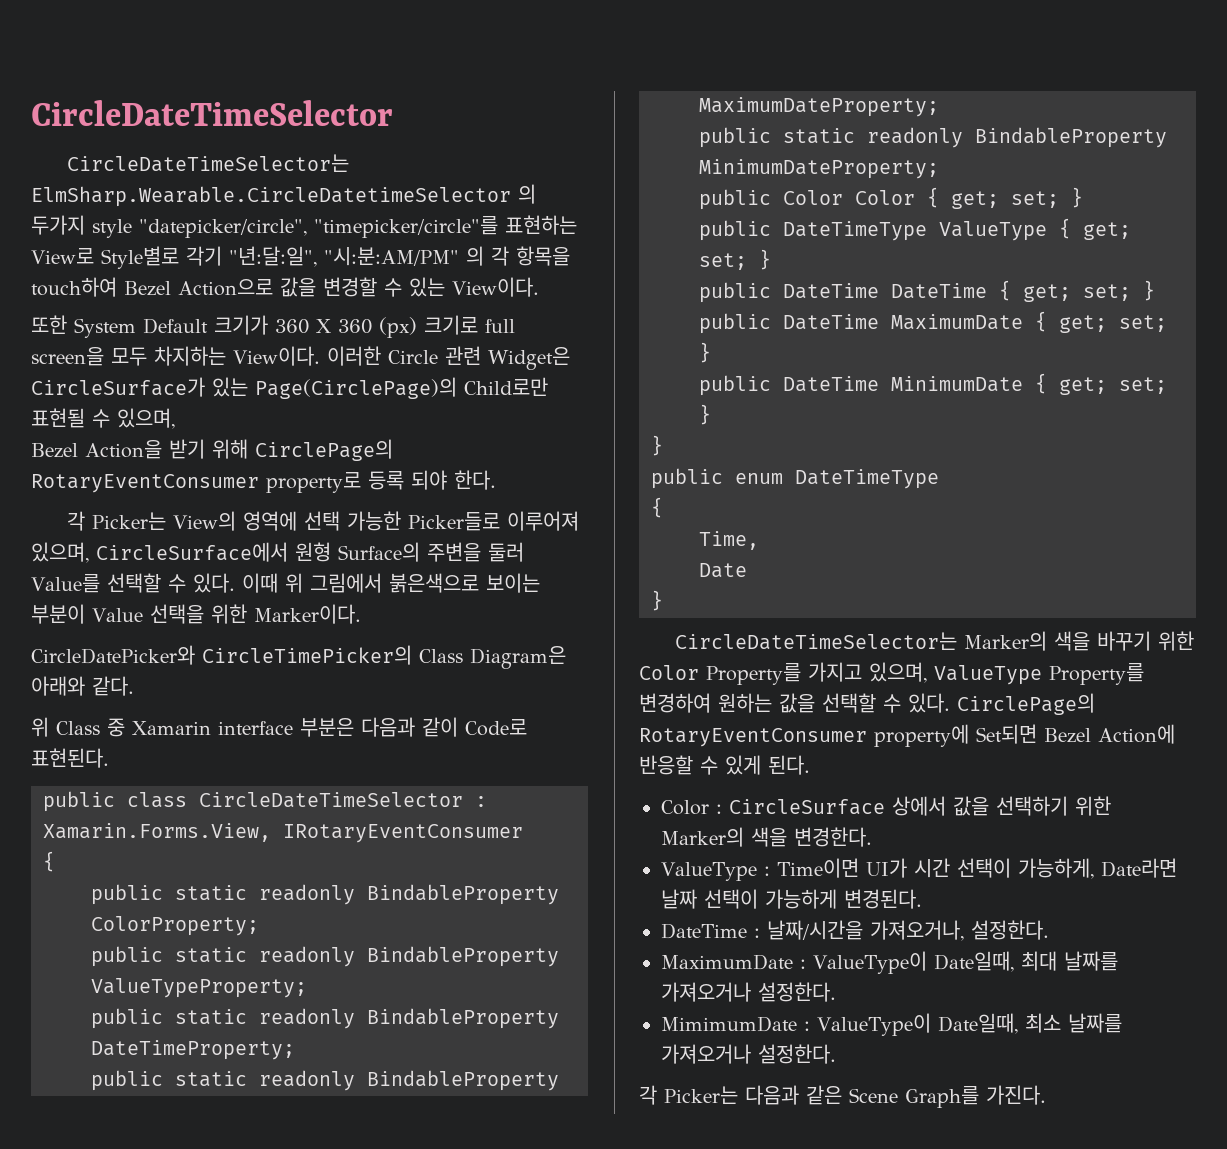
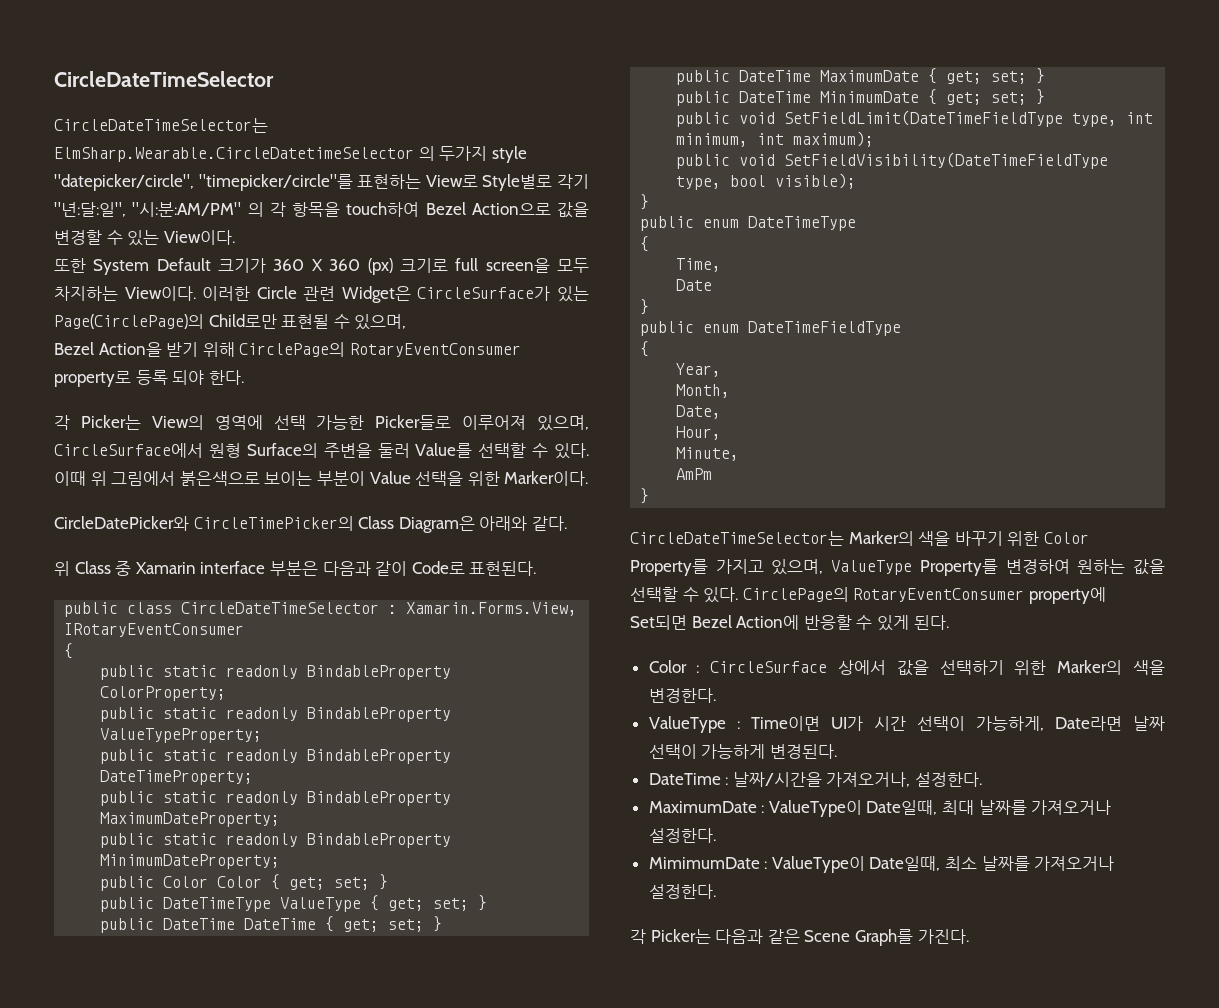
+ public void SetFieldLimit(DateTimeFieldType type, int minimum, int maximum);
+ public void SetFieldVisibility(DateTimeFieldType type, bool visible);
+ public enum DateTimeFieldType
+ {
+ Year,
+ Month,
+ Date,
+ Hour,
+ Minute,
+ AmPm
+ }

